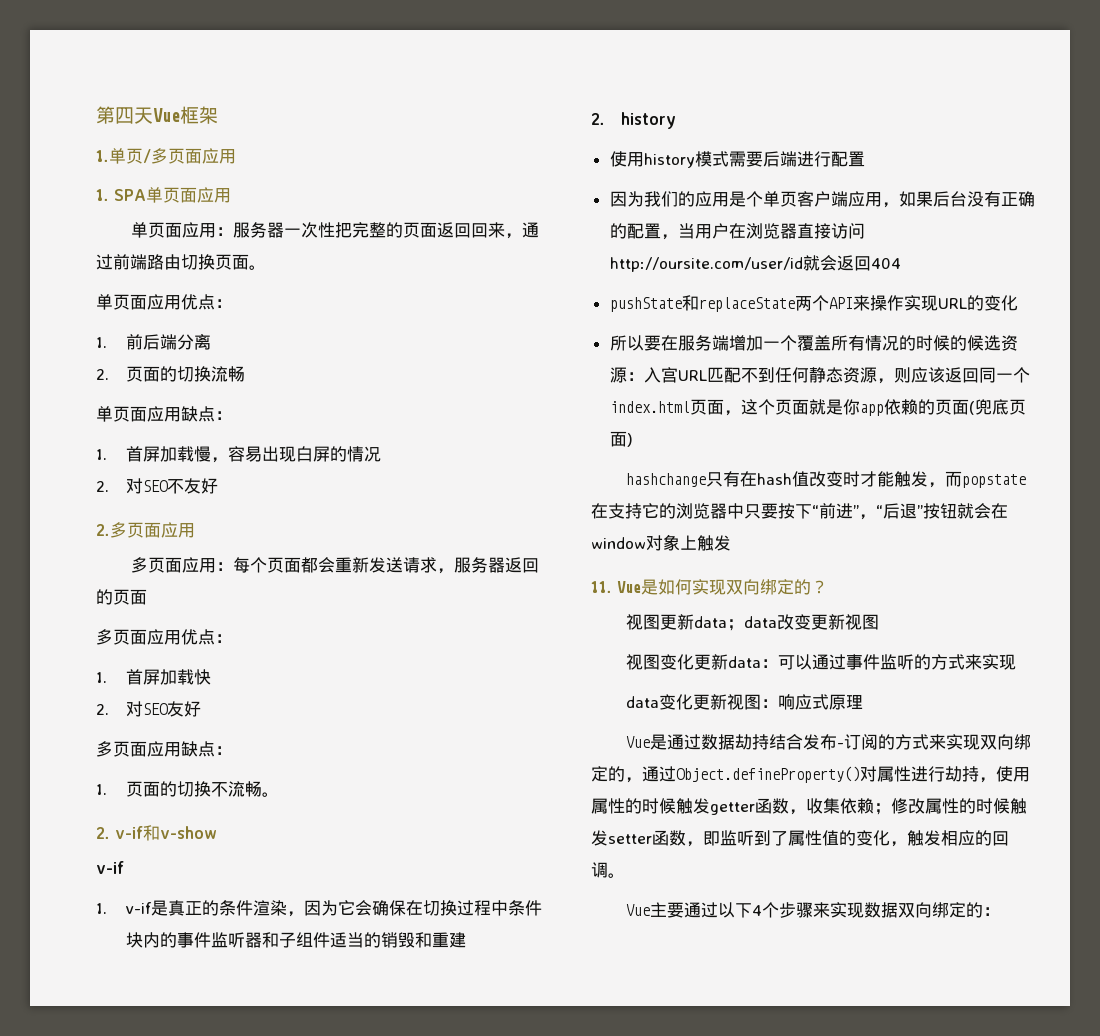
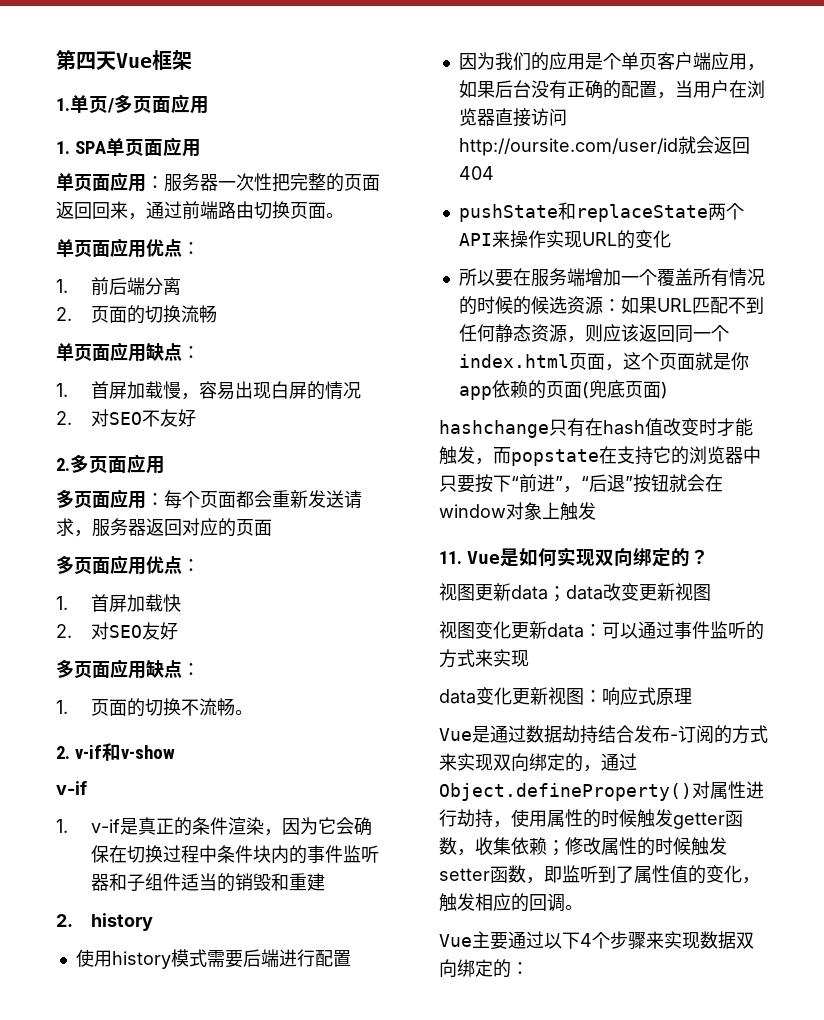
- 多页面应用：每个页面都会重新发送请求，服务器返回的页面
+ 多页面应用：每个页面都会重新发送请求，服务器返回对应的页面
- 所以要在服务端增加一个覆盖所有情况的时候的候选资源：入宫URL匹配不到任何静态资源，则应该返回同一个index.html页面，这个页面就是你app依赖的页面(兜底页面)
+ 所以要在服务端增加一个覆盖所有情况的时候的候选资源：如果URL匹配不到任何静态资源，则应该返回同一个index.html页面，这个页面就是你app依赖的页面(兜底页面)

